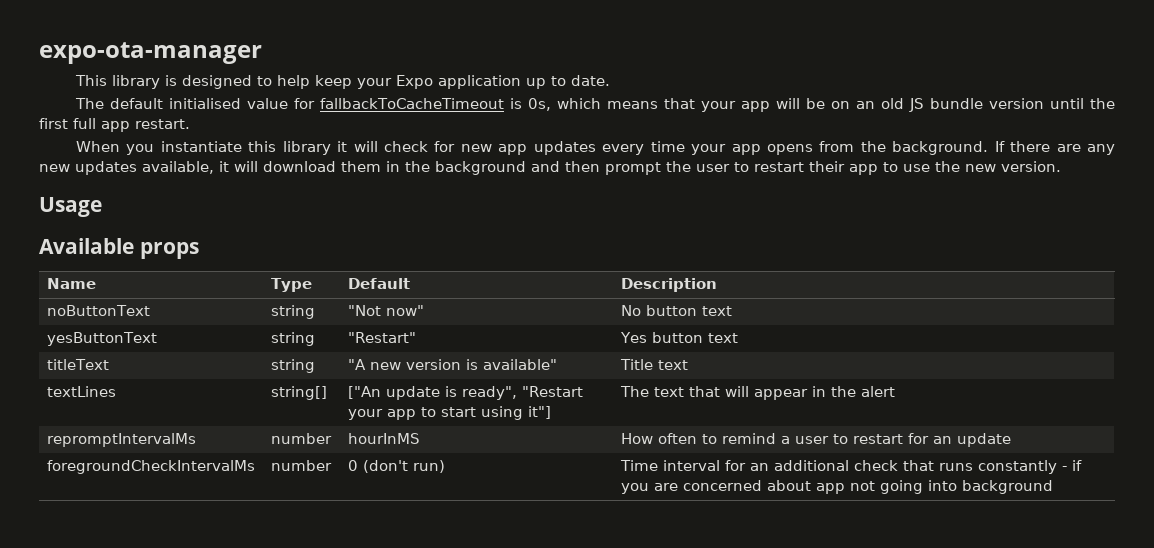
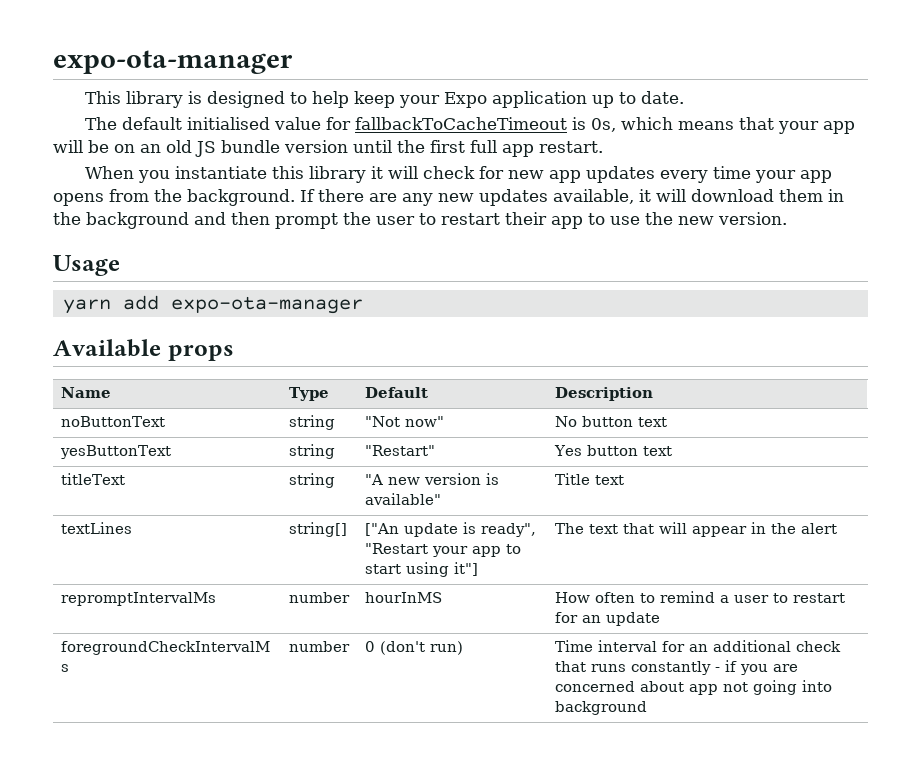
+ yarn add expo-ota-manager

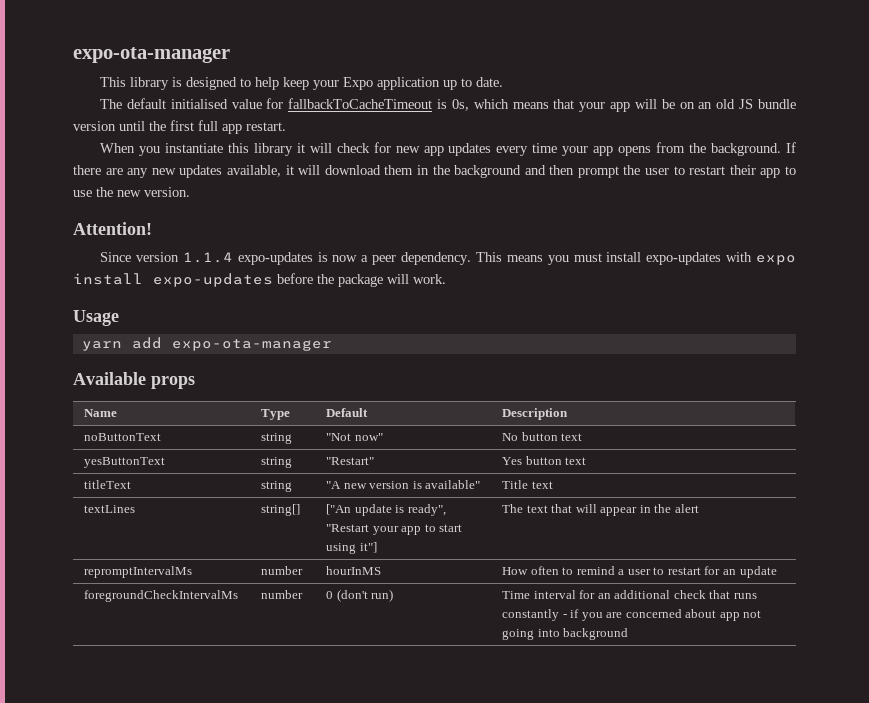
+ Attention!
+ Since version 1.1.4 expo-updates is now a peer dependency. This means you must install expo-updates with expo install expo-updates before the package will work.

